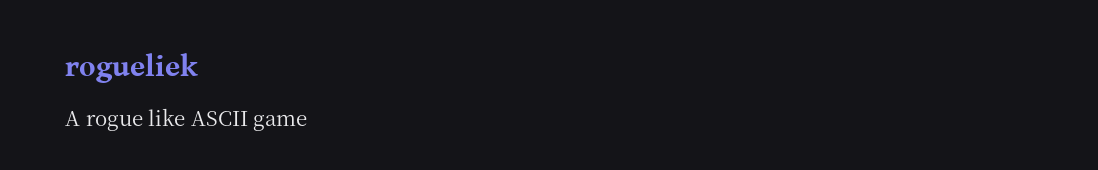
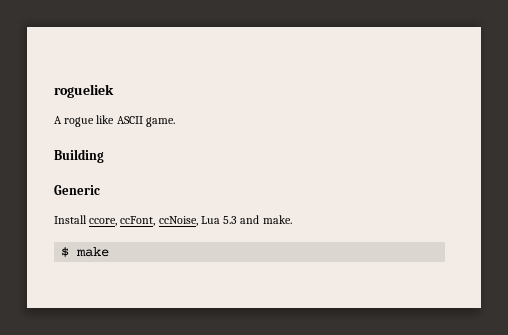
- A rogue like ASCII game
+ A rogue like ASCII game.
+ Building
+ Generic
+ Install ccore, ccFont, ccNoise, Lua 5.3 and make.
+ $ make

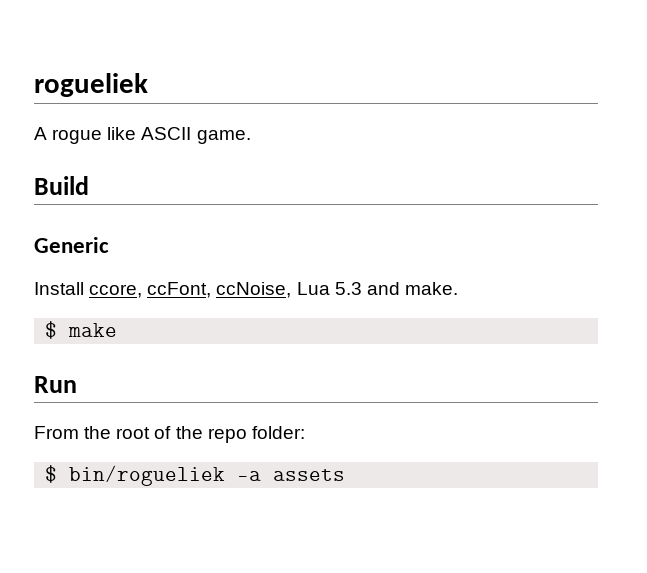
- Building
+ Build
+ Run
+ From the root of the repo folder:
+ $ bin/rogueliek -a assets

